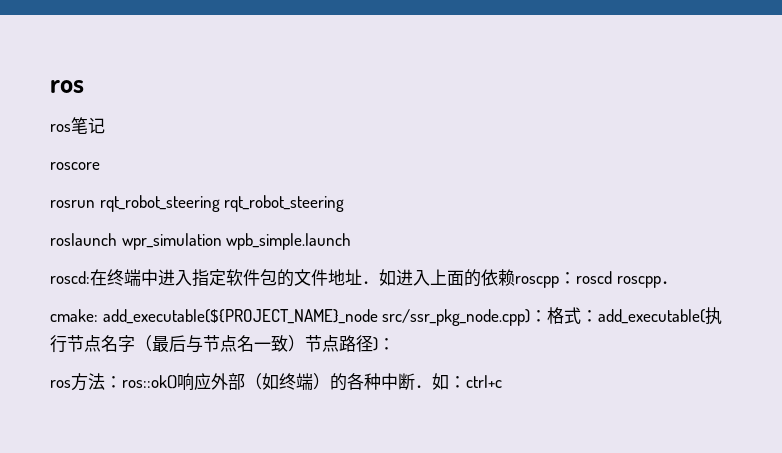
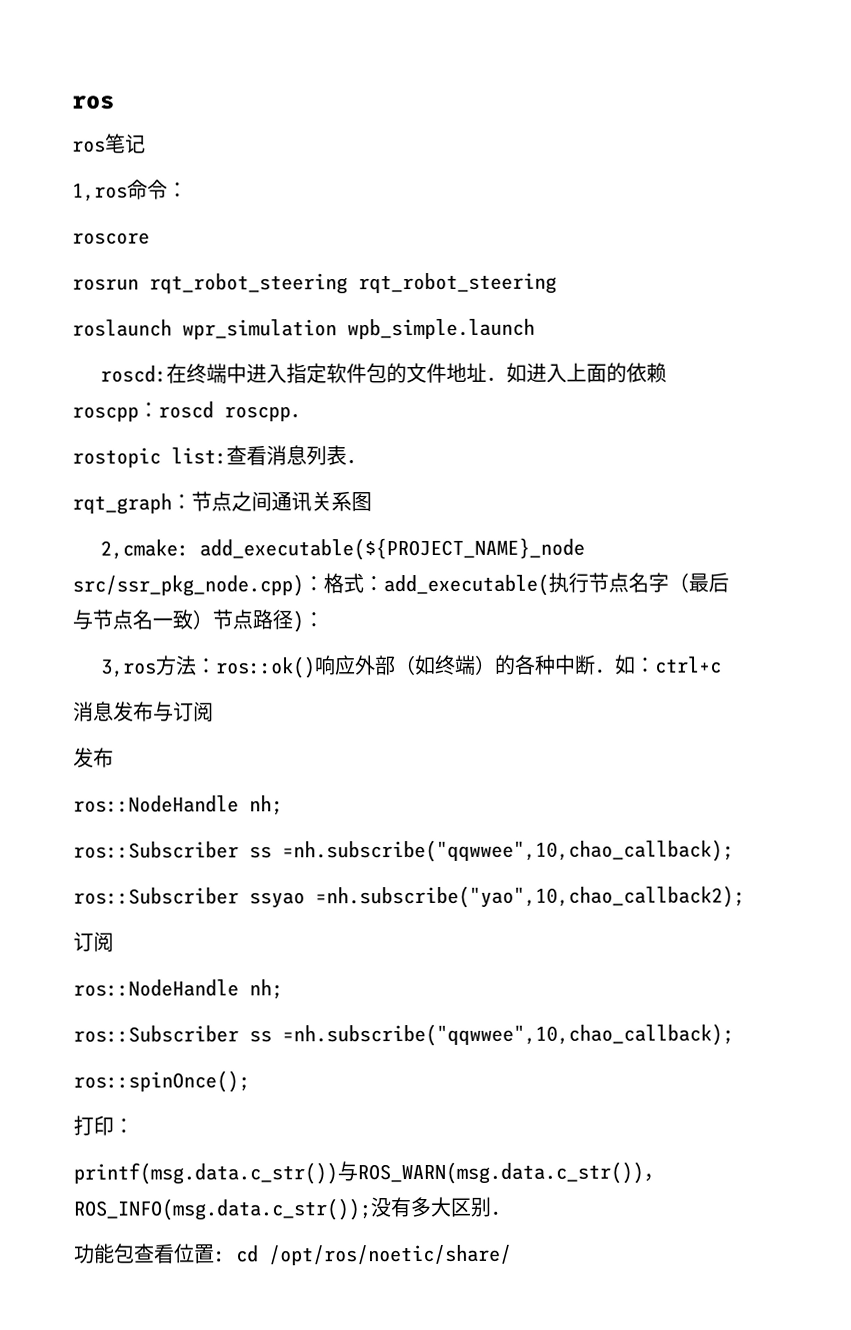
+ 1,ros命令：
- cmake: add_executable(${PROJECT_NAME}_node src/ssr_pkg_node.cpp)：格式：add_executable(执行节点名字（最后与节点名一致）节点路径)：
+ rostopic list:查看消息列表．
+ rqt_graph：节点之间通讯关系图
+ 2,cmake: add_executable(${PROJECT_NAME}_node src/ssr_pkg_node.cpp)：格式：add_executable(执行节点名字（最后与节点名一致）节点路径)：
- ros方法：ros::ok()响应外部（如终端）的各种中断．如：ctrl+c
+ 3,ros方法：ros::ok()响应外部（如终端）的各种中断．如：ctrl+c
+ 消息发布与订阅
+ 发布
+ ros::NodeHandle nh;
+ ros::Subscriber ss =nh.subscribe("qqwwee",10,chao_callback);
+ ros::Subscriber ssyao =nh.subscribe("yao",10,chao_callback2);
+ 订阅
+ ros::NodeHandle nh;
+ ros::Subscriber ss =nh.subscribe("qqwwee",10,chao_callback);
+ ros::spinOnce();
+ 打印：
+ printf(msg.data.c_str())与ROS_WARN(msg.data.c_str())，ROS_INFO(msg.data.c_str());没有多大区别．
+ 功能包查看位置: cd /opt/ros/noetic/share/

